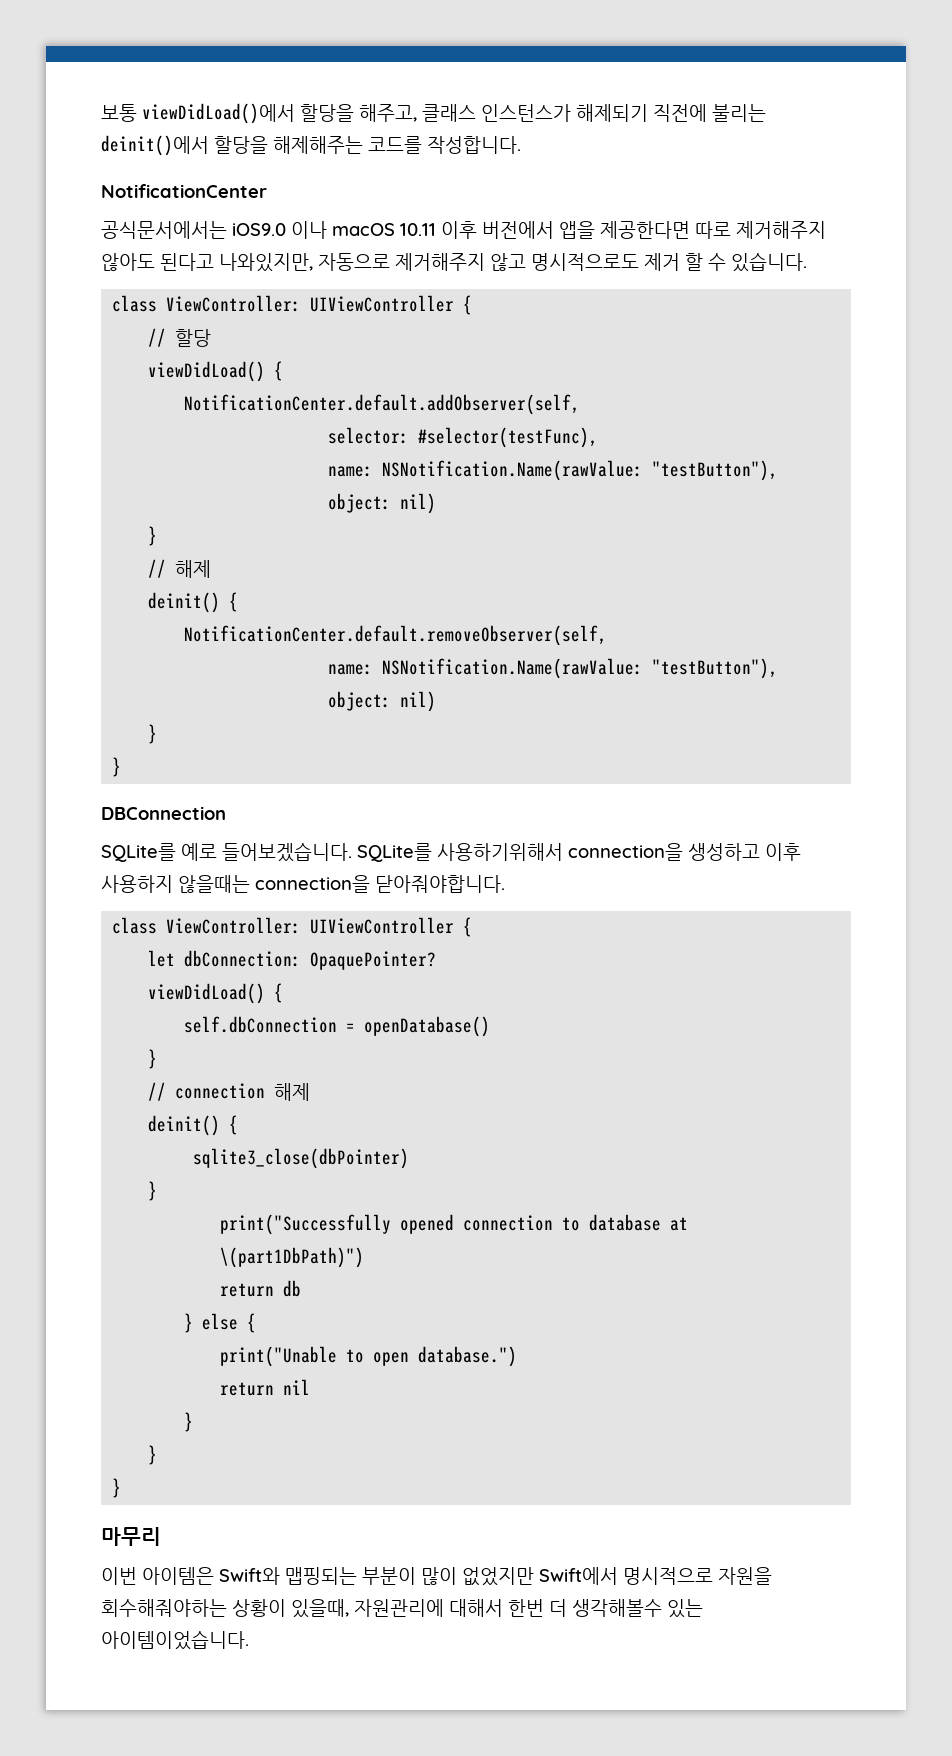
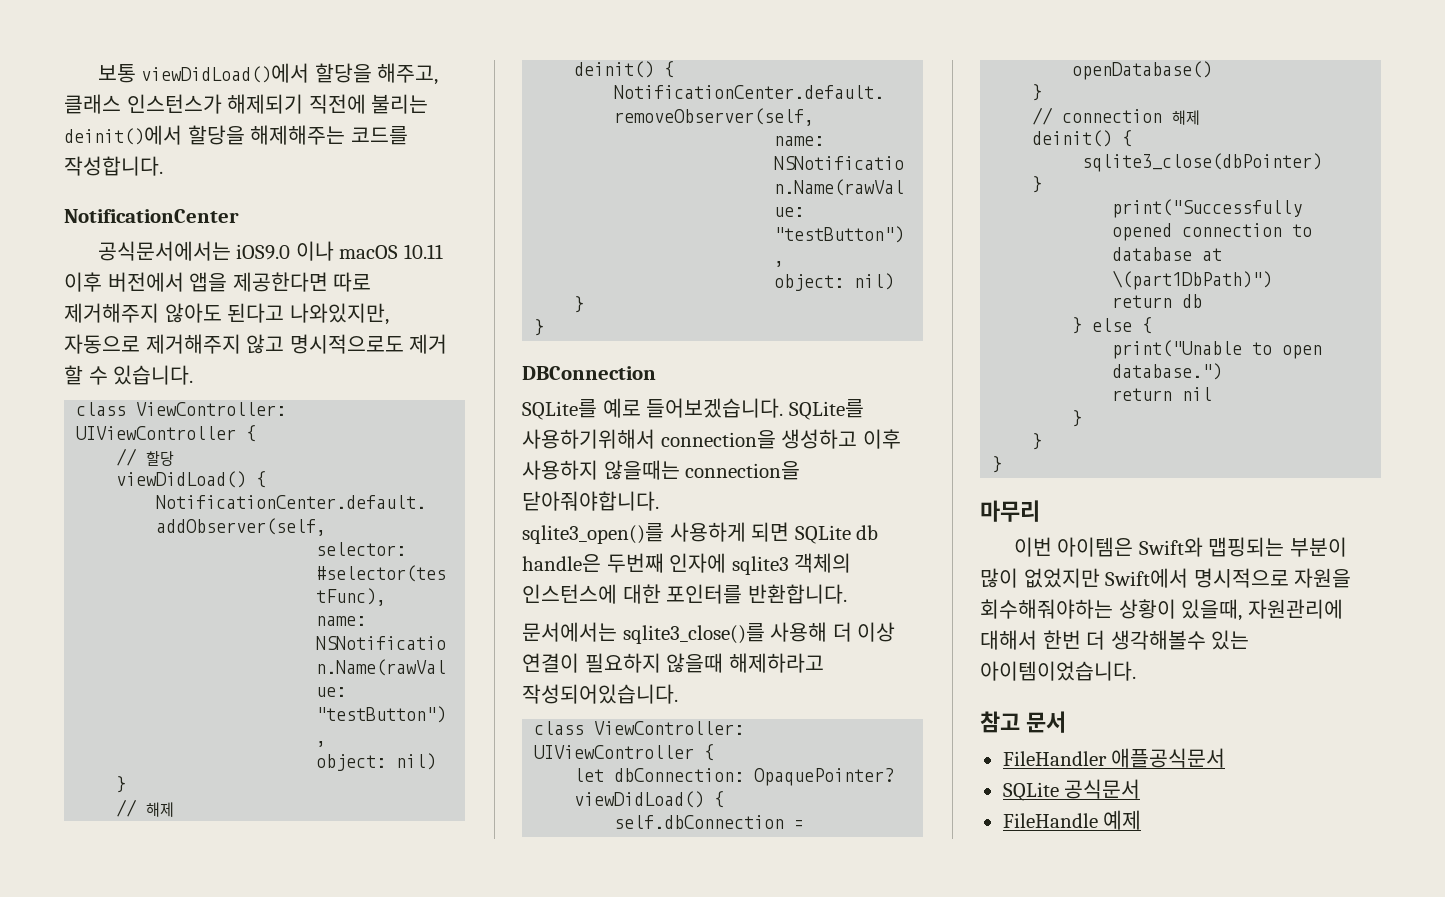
+ sqlite3_open()를 사용하게 되면 SQLite db handle은 두번째 인자에 sqlite3 객체의 인스턴스에 대한 포인터를 반환합니다.
+ 문서에서는 sqlite3_close()를 사용해 더 이상 연결이 필요하지 않을때 해제하라고 작성되어있습니다.
+ 참고 문서
+ FileHandler 애플공식문서
+ SQLite 공식문서
+ FileHandle 예제

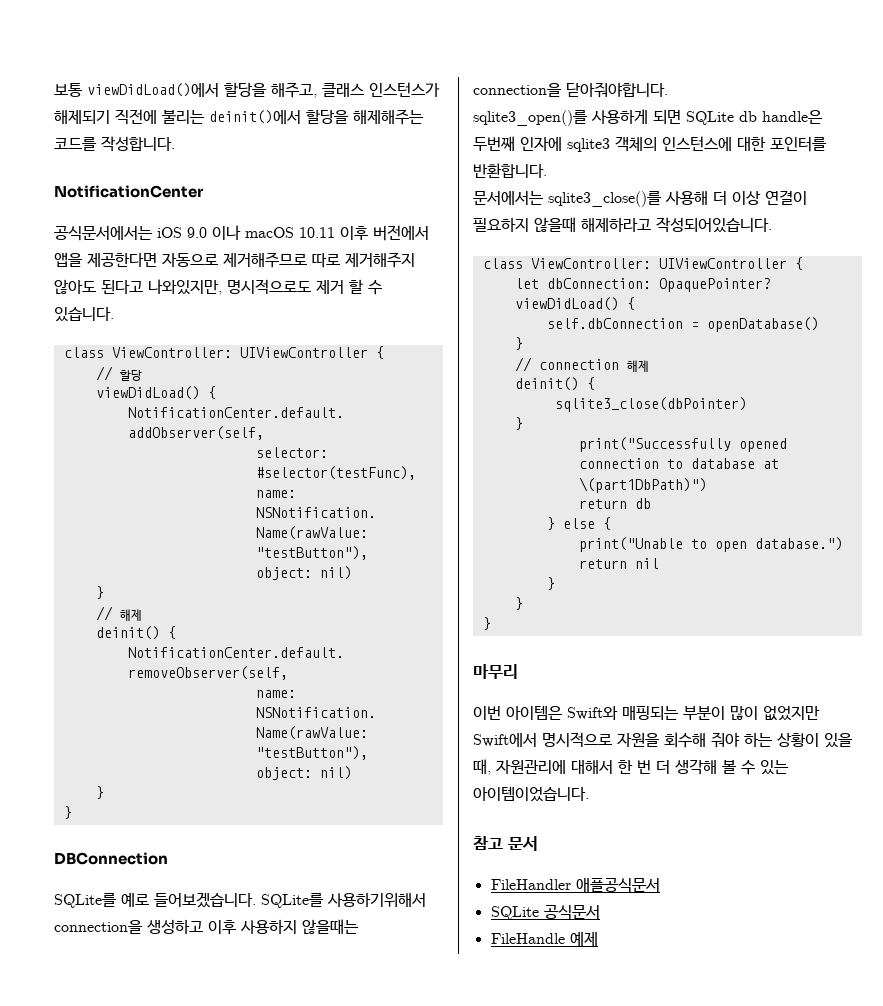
- 공식문서에서는 iOS9.0 이나 macOS 10.11 이후 버전에서 앱을 제공한다면 따로 제거해주지 않아도 된다고 나와있지만, 자동으로 제거해주지 않고 명시적으로도 제거 할 수 있습니다.
+ 공식문서에서는 iOS 9.0 이나 macOS 10.11 이후 버전에서 앱을 제공한다면 자동으로 제거해주므로 따로 제거해주지 않아도 된다고 나와있지만, 명시적으로도 제거 할 수 있습니다.
- 이번 아이템은 Swift와 맵핑되는 부분이 많이 없었지만 Swift에서 명시적으로 자원을 회수해줘야하는 상황이 있을때, 자원관리에 대해서 한번 더 생각해볼수 있는 아이템이었습니다.
+ 이번 아이템은 Swift와 매핑되는 부분이 많이 없었지만 Swift에서 명시적으로 자원을 회수해 줘야 하는 상황이 있을 때, 자원관리에 대해서 한 번 더 생각해 볼 수 있는 아이템이었습니다.

